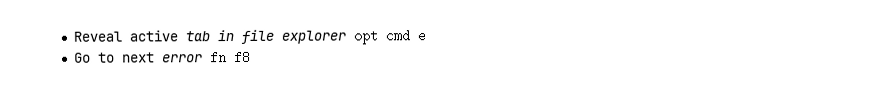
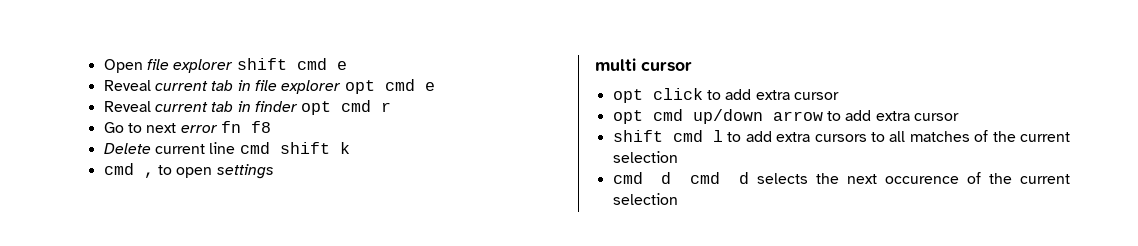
- Reveal active tab in file explorer opt cmd e
+ Open file explorer shift cmd e
+ Reveal current tab in file explorer opt cmd e
+ Reveal current tab in finder opt cmd r
+ Delete current line cmd shift k
+ cmd , to open settings
+ multi cursor
+ opt click to add extra cursor
+ opt cmd up/down arrow to add extra cursor
+ shift cmd l to add extra cursors to all matches of the current selection
+ cmd d cmd d selects the next occurence of the current selection

